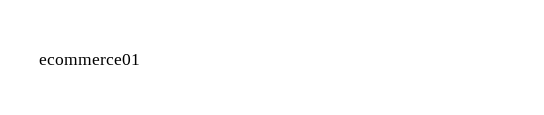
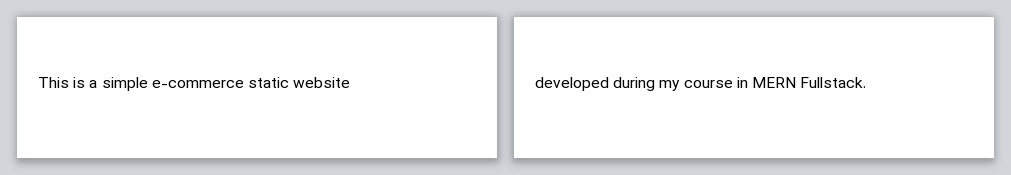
- ecommerce01
+ This is a simple e-commerce static website developed during my course in MERN Fullstack.

